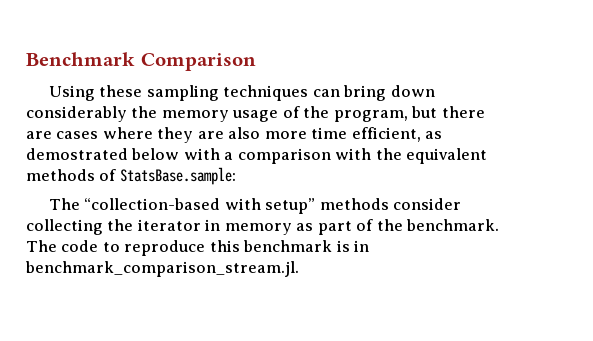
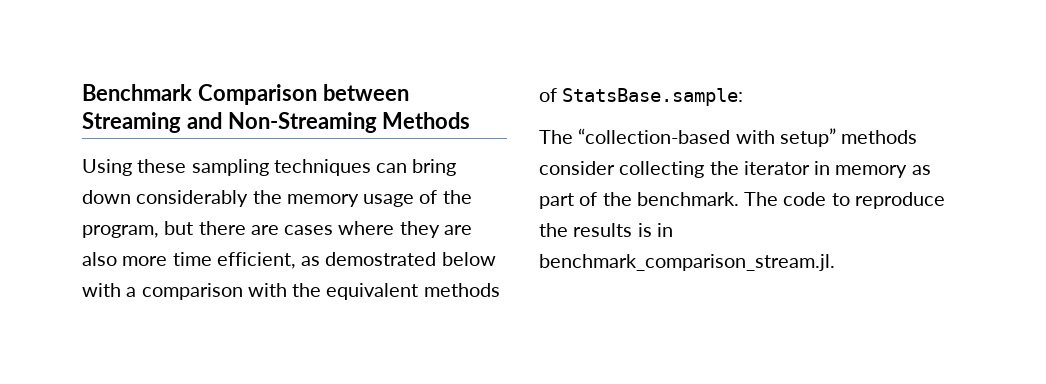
- Benchmark Comparison
+ Benchmark Comparison between Streaming and Non-Streaming Methods
- The code to reproduce this benchmark is in benchmark_comparison_stream.jl.
+ The code to reproduce the results is in benchmark_comparison_stream.jl.

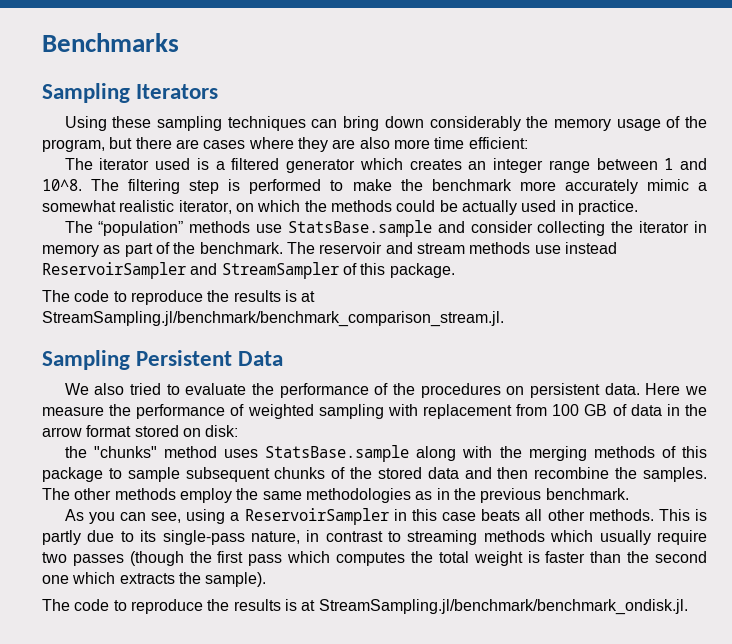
- Benchmark Comparison between Streaming and Non-Streaming Methods
+ Benchmarks
+ Sampling Iterators
- Using these sampling techniques can bring down considerably the memory usage of the program, but there are cases where they are also more time efficient, as demostrated below with a comparison with the equivalent methods of StatsBase.sample:
- The “collection-based with setup” methods consider collecting the iterator in memory as part of the benchmark.
+ Using these sampling techniques can bring down considerably the memory usage of the program, but there are cases where they are also more time efficient:
+ The iterator used is a filtered generator which creates an integer range between 1 and 10^8. The filtering step is performed to make the benchmark more accurately mimic a somewhat realistic iterator, on which the methods could be actually used in practice.
+ The “population” methods use StatsBase.sample and consider collecting the iterator in memory as part of the benchmark.
- The code to reproduce the results is in benchmark_comparison_stream.jl.
+ The reservoir and stream methods use instead ReservoirSampler and StreamSampler of this package.
+ The code to reproduce the results is at StreamSampling.jl/benchmark/benchmark_comparison_stream.jl.
+ Sampling Persistent Data
+ We also tried to evaluate the performance of the procedures on persistent data. Here we measure the performance of weighted sampling with replacement from 100 GB of data in the arrow format stored on disk:
+ the "chunks" method uses StatsBase.sample along with the merging methods of this package to sample subsequent chunks of the stored data and then recombine the samples. The other methods employ the same methodologies as in the previous benchmark.
+ As you can see, using a ReservoirSampler in this case beats all other methods. This is partly due to its single-pass nature, in contrast to streaming methods which usually require two passes (though the first pass which computes the total weight is faster than the second one which extracts the sample).
+ The code to reproduce the results is at StreamSampling.jl/benchmark/benchmark_ondisk.jl.

